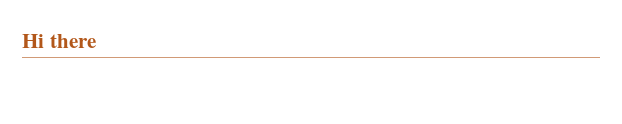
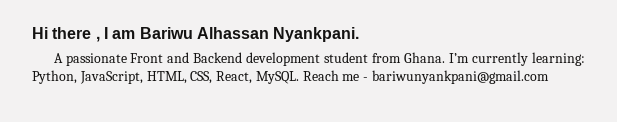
- Hi there
+ Hi there , I am Bariwu Alhassan Nyankpani.
+ A passionate Front and Backend development student from Ghana. I’m currently learning: Python, JavaScript, HTML, CSS, React, MySQL. Reach me - bariwunyankpani@gmail.com

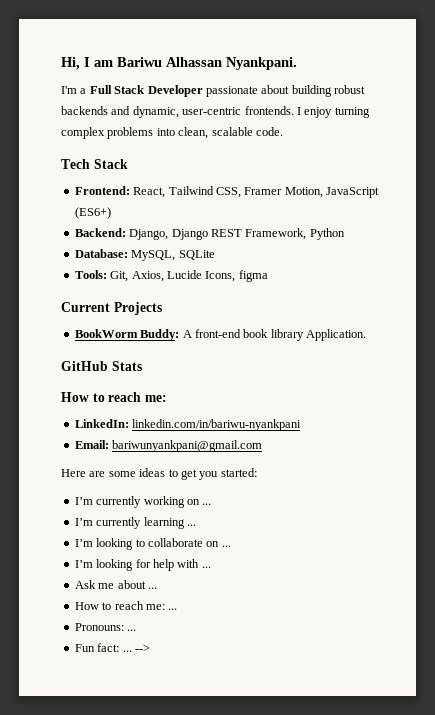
- Hi there , I am Bariwu Alhassan Nyankpani.
+ Hi, I am Bariwu Alhassan Nyankpani.
- A passionate Front and Backend development student from Ghana. I’m currently learning: Python, JavaScript, HTML, CSS, React, MySQL. Reach me - bariwunyankpani@gmail.com
+ I'm a Full Stack Developer passionate about building robust backends and dynamic, user-centric frontends. I enjoy turning complex problems into clean, scalable code.
+ Tech Stack
+ Frontend: React, Tailwind CSS, Framer Motion, JavaScript (ES6+)
+ Backend: Django, Django REST Framework, Python
+ Database: MySQL, SQLite
+ Tools: Git, Axios, Lucide Icons, figma
+ Current Projects
+ BookWorm Buddy: A front-end book library Application.
+ GitHub Stats
+ How to reach me:
+ LinkedIn: linkedin.com/in/bariwu-nyankpani
+ Email: bariwunyankpani@gmail.com
+ Here are some ideas to get you started:
+ I’m currently working on ...
+ I’m currently learning ...
+ I’m looking to collaborate on ...
+ I’m looking for help with ...
+ Ask me about ...
+ How to reach me: ...
+ Pronouns: ...
+ Fun fact: ... -->

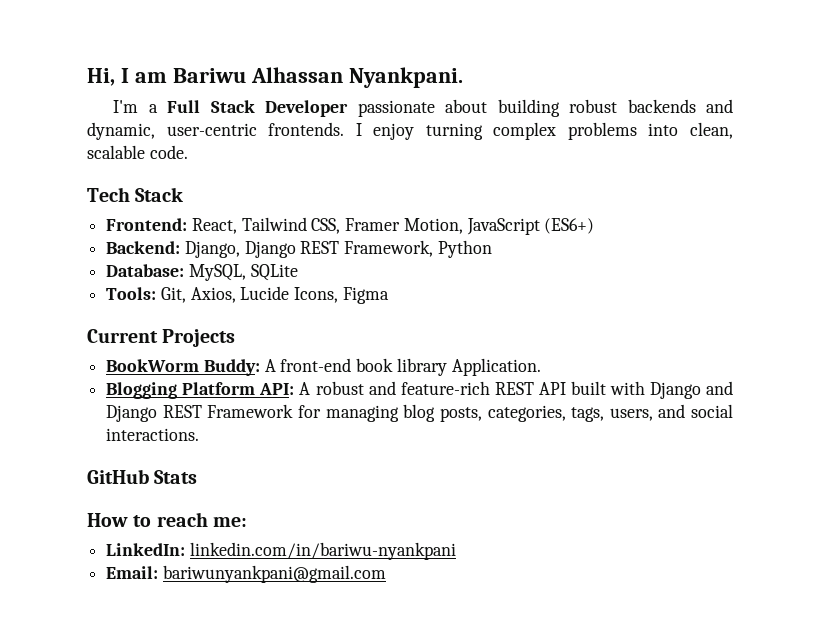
- Tools: Git, Axios, Lucide Icons, figma
+ Tools: Git, Axios, Lucide Icons, Figma
+ Blogging Platform API: A robust and feature-rich REST API built with Django and Django REST Framework for managing blog posts, categories, tags, users, and social interactions.
- Here are some ideas to get you started:
- I’m currently working on ...
- I’m currently learning ...
- I’m looking to collaborate on ...
- I’m looking for help with ...
- Ask me about ...
- How to reach me: ...
- Pronouns: ...
- Fun fact: ... -->

